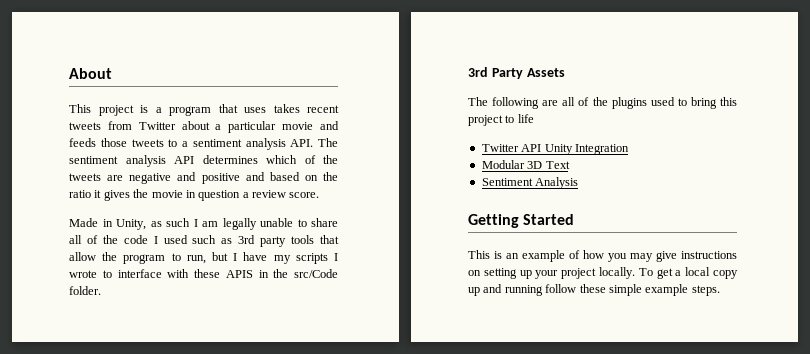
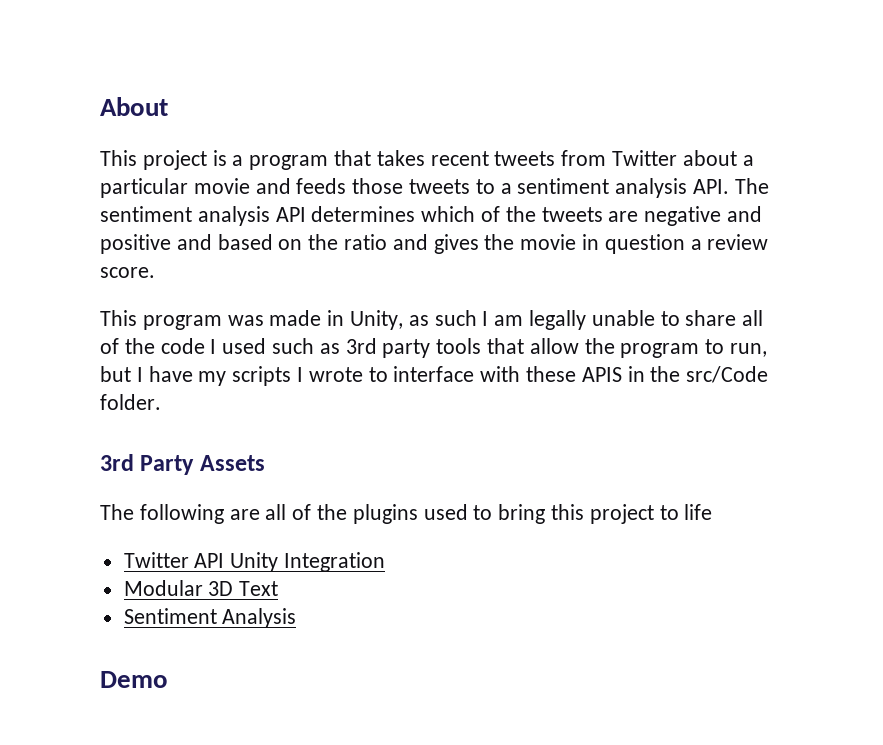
- This project is a program that uses takes recent tweets from Twitter about a particular movie and feeds those tweets to a sentiment analysis API. The sentiment analysis API determines which of the tweets are negative and positive and based on the ratio it gives the movie in question a review score.
+ This project is a program that takes recent tweets from Twitter about a particular movie and feeds those tweets to a sentiment analysis API. The sentiment analysis API determines which of the tweets are negative and positive and based on the ratio and gives the movie in question a review score.
- Made in Unity, as such I am legally unable to share all of the code I used such as 3rd party tools that allow the program to run, but I have my scripts I wrote to interface with these APIS in the src/Code folder.
+ This program was made in Unity, as such I am legally unable to share all of the code I used such as 3rd party tools that allow the program to run, but I have my scripts I wrote to interface with these APIS in the src/Code folder.
- Getting Started
- This is an example of how you may give instructions on setting up your project locally. To get a local copy up and running follow these simple example steps.
+ Demo

